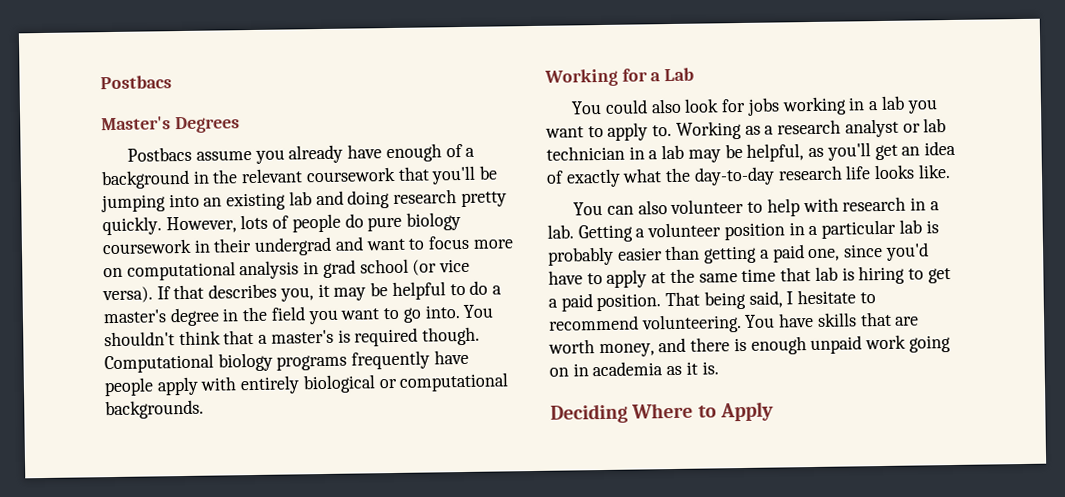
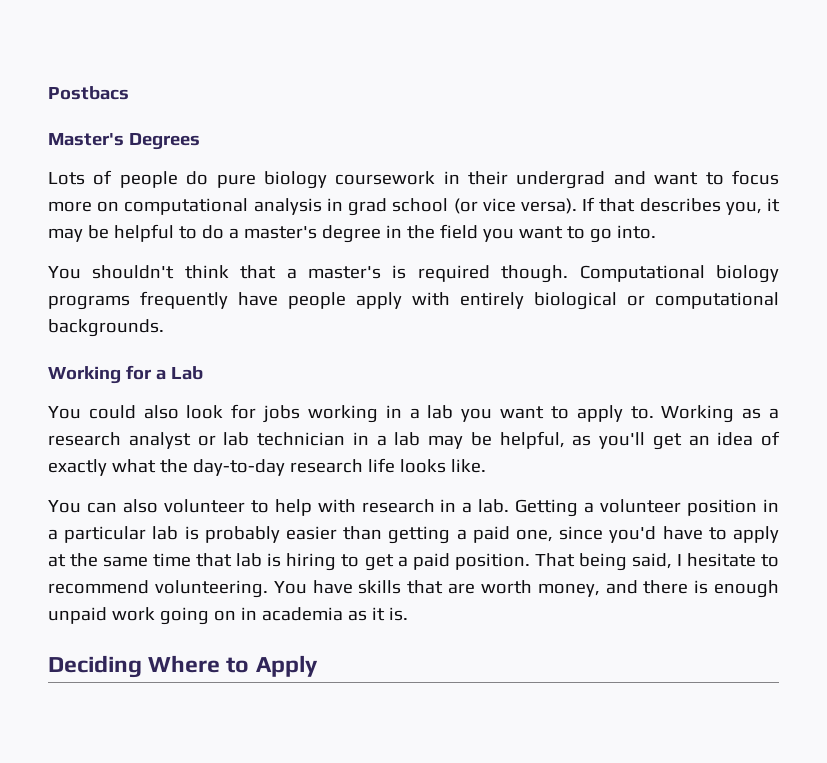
- Postbacs assume you already have enough of a background in the relevant coursework that you'll be jumping into an existing lab and doing research pretty quickly. However, lots of people do pure biology coursework in their undergrad and want to focus more on computational analysis in grad school (or vice versa).
+ Lots of people do pure biology coursework in their undergrad and want to focus more on computational analysis in grad school (or vice versa).
- If that describes you, it may be helpful to do a master's degree in the field you want to go into. You shouldn't think that a master's is required though.
+ If that describes you, it may be helpful to do a master's degree in the field you want to go into.
+ You shouldn't think that a master's is required though.

